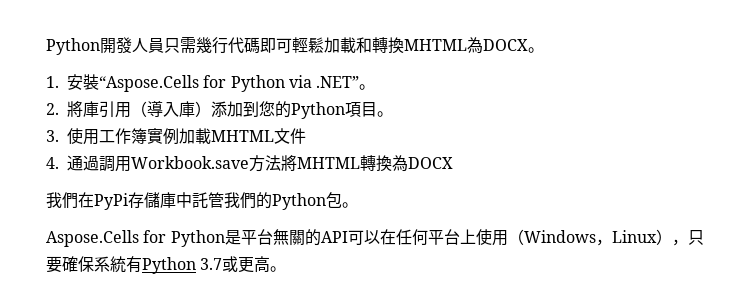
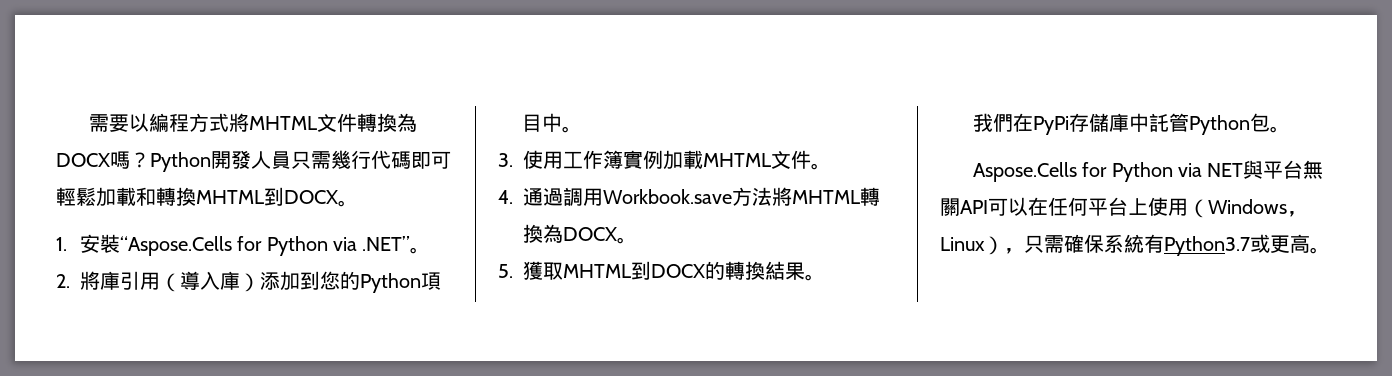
+ 需要以編程方式將MHTML文件轉換為DOCX嗎？
- Python開發人員只需幾行代碼即可輕鬆加載和轉換MHTML為DOCX。
+ Python開發人員只需幾行代碼即可輕鬆加載和轉換MHTML到DOCX。
- 2.將庫引用（導入庫）添加到您的Python項目。
+ 2.將庫引用（導入庫）添加到您的Python項目中。
- 3.使用工作簿實例加載MHTML文件
+ 3.使用工作簿實例加載MHTML文件。
- 4.通過調用Workbook.save方法將MHTML轉換為DOCX
+ 4.通過調用Workbook.save方法將MHTML轉換為DOCX。
+ 5.獲取MHTML到DOCX的轉換結果。
- 我們在PyPi存儲庫中託管我們的Python包。
+ 我們在PyPi存儲庫中託管Python包。
- Aspose.Cells for Python是平台無關的API可以在任何平台上使用（Windows，Linux），只要確保系統有Python 3.7或更高。
+ Aspose.Cells for Python via NET與平台無關API可以在任何平台上使用（Windows，Linux），只需確保系統有Python3.7或更高。

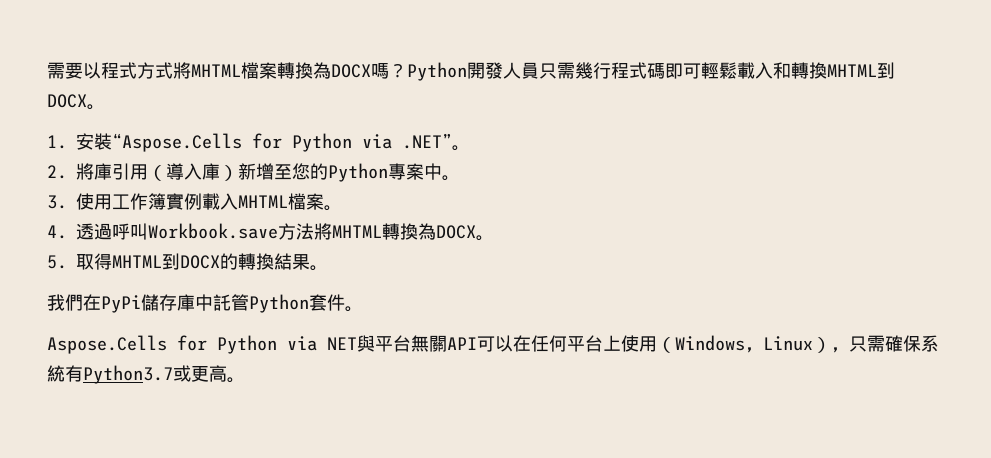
- 需要以編程方式將MHTML文件轉換為DOCX嗎？
+ 需要以程式方式將MHTML檔案轉換為DOCX嗎？
- Python開發人員只需幾行代碼即可輕鬆加載和轉換MHTML到DOCX。
+ Python開發人員只需幾行程式碼即可輕鬆載入和轉換MHTML到DOCX。
- 2.將庫引用（導入庫）添加到您的Python項目中。
+ 2.將庫引用（導入庫）新增至您的Python專案中。
- 3.使用工作簿實例加載MHTML文件。
+ 3.使用工作簿實例載入MHTML檔案。
- 4.通過調用Workbook.save方法將MHTML轉換為DOCX。
+ 4.透過呼叫Workbook.save方法將MHTML轉換為DOCX。
- 5.獲取MHTML到DOCX的轉換結果。
+ 5.取得MHTML到DOCX的轉換結果。
- 我們在PyPi存儲庫中託管Python包。
+ 我們在PyPi儲存庫中託管Python套件。

